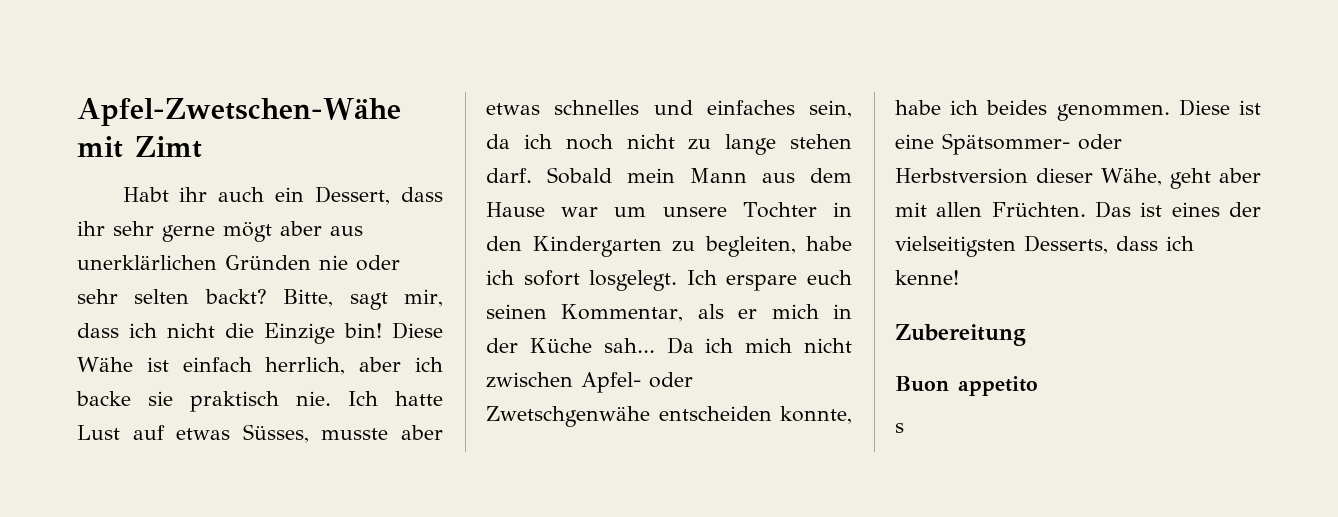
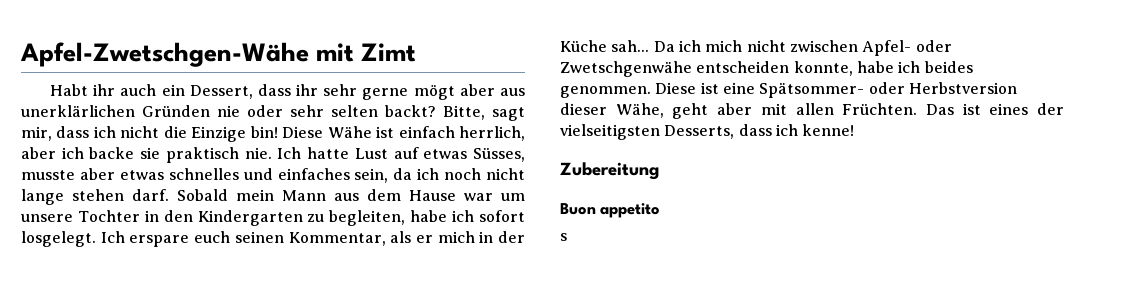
- Apfel-Zwetschen-Wähe mit Zimt
+ Apfel-Zwetschgen-Wähe mit Zimt
- Ich hatte Lust auf etwas Süsses, musste aber etwas schnelles und einfaches sein, da ich noch nicht zu lange stehen darf.
+ Ich hatte Lust auf etwas Süsses, musste aber etwas schnelles und einfaches sein, da ich noch nicht lange stehen darf.

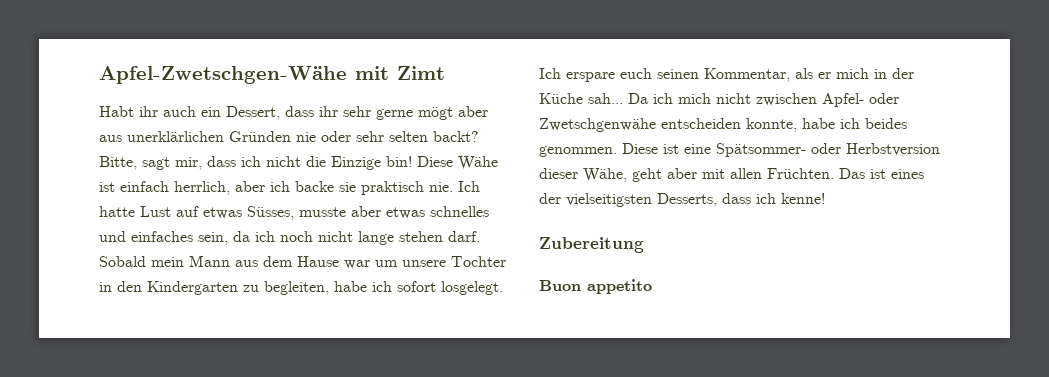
- s

